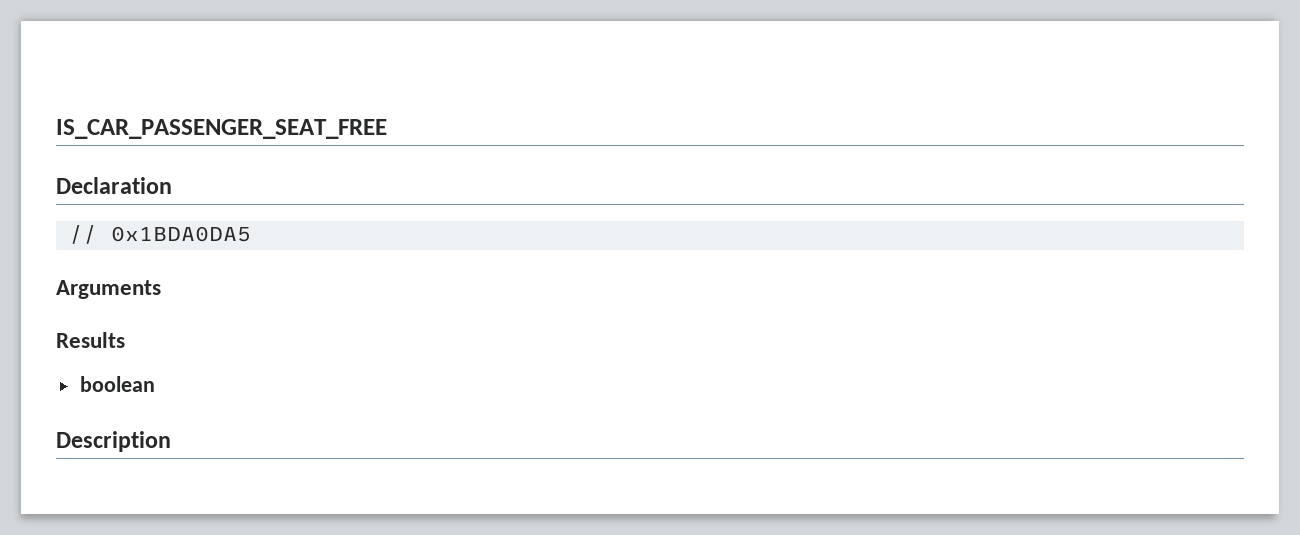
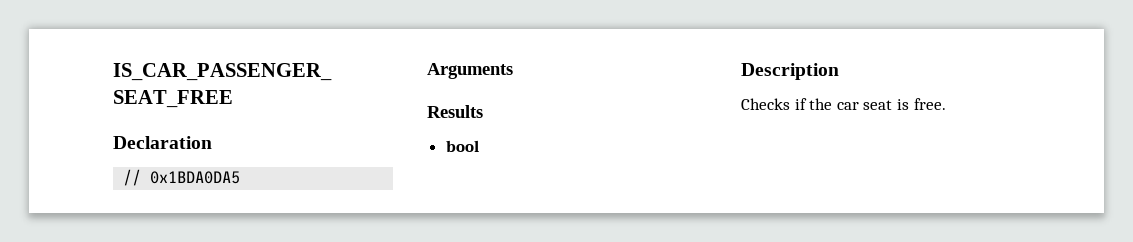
- boolean
+ bool
+ Checks if the car seat is free.

